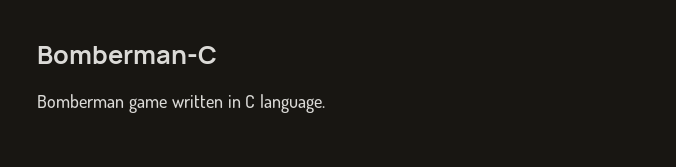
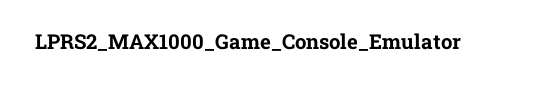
- Bomberman-C
- Bomberman game written in C language.
+ LPRS2_MAX1000_Game_Console_Emulator

